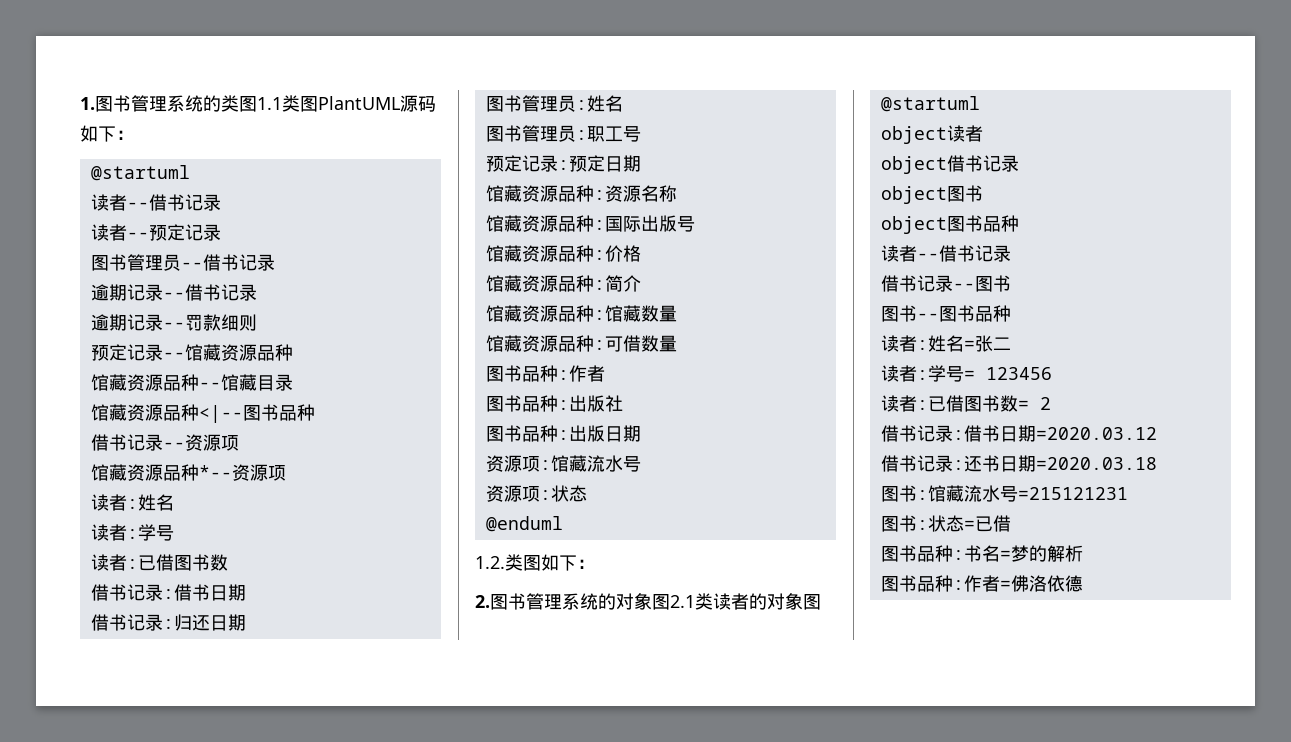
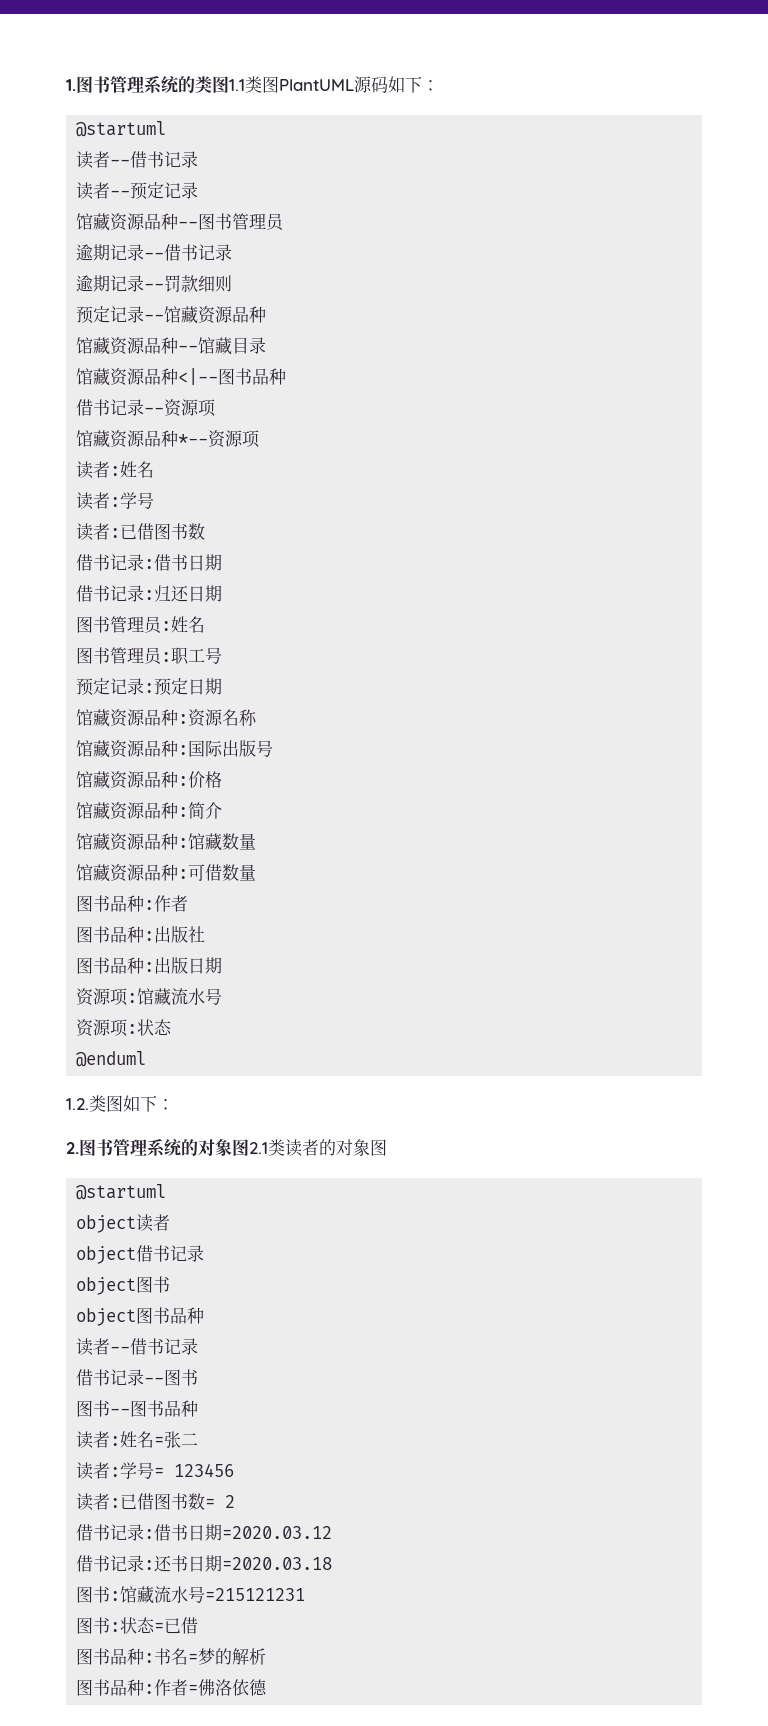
- 图书管理员--借书记录
+ 馆藏资源品种--图书管理员

